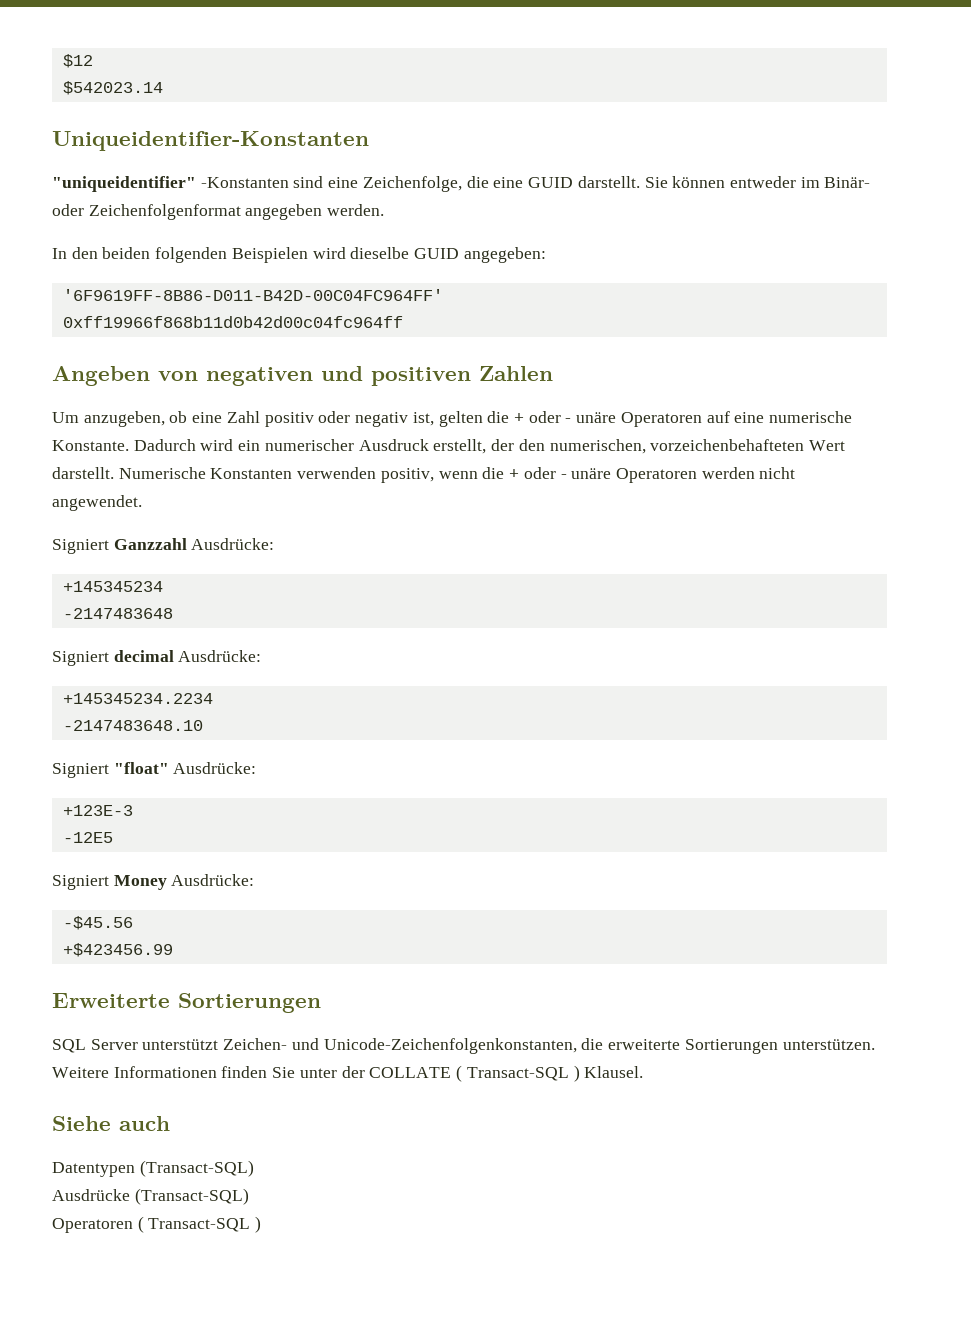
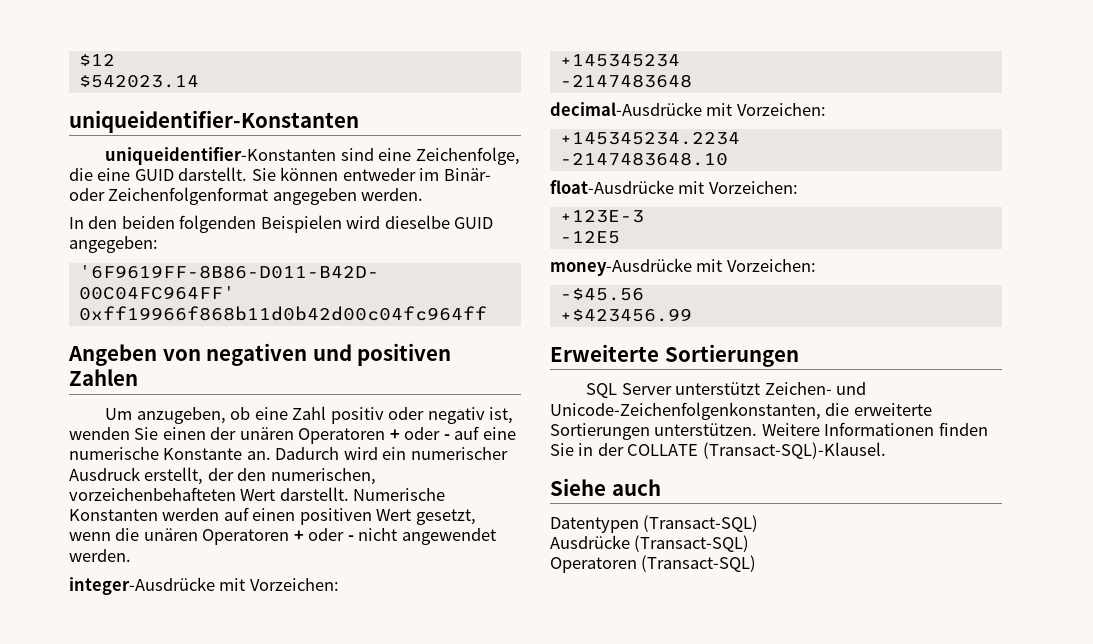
  $542023.14
- Uniqueidentifier-Konstanten
- "uniqueidentifier" -Konstanten sind eine Zeichenfolge, die eine GUID darstellt.
+ uniqueidentifier-Konstanten
+ uniqueidentifier-Konstanten sind eine Zeichenfolge, die eine GUID darstellt.
- Um anzugeben, ob eine Zahl positiv oder negativ ist, gelten die + oder - unäre Operatoren auf eine numerische Konstante.
+ Um anzugeben, ob eine Zahl positiv oder negativ ist, wenden Sie einen der unären Operatoren + oder - auf eine numerische Konstante an.
- Numerische Konstanten verwenden positiv, wenn die + oder - unäre Operatoren werden nicht angewendet.
- Signiert Ganzzahl Ausdrücke:
+ Numerische Konstanten werden auf einen positiven Wert gesetzt, wenn die unären Operatoren + oder - nicht angewendet werden.
+ integer-Ausdrücke mit Vorzeichen:
- Signiert decimal Ausdrücke:
+ decimal-Ausdrücke mit Vorzeichen:
- Signiert "float" Ausdrücke:
+ float-Ausdrücke mit Vorzeichen:
- Signiert Money Ausdrücke:
+ money-Ausdrücke mit Vorzeichen:
- Weitere Informationen finden Sie unter der COLLATE ( Transact-SQL ) Klausel.
+ Weitere Informationen finden Sie in der COLLATE (Transact-SQL)-Klausel.
- Operatoren ( Transact-SQL )
+ Operatoren (Transact-SQL)

